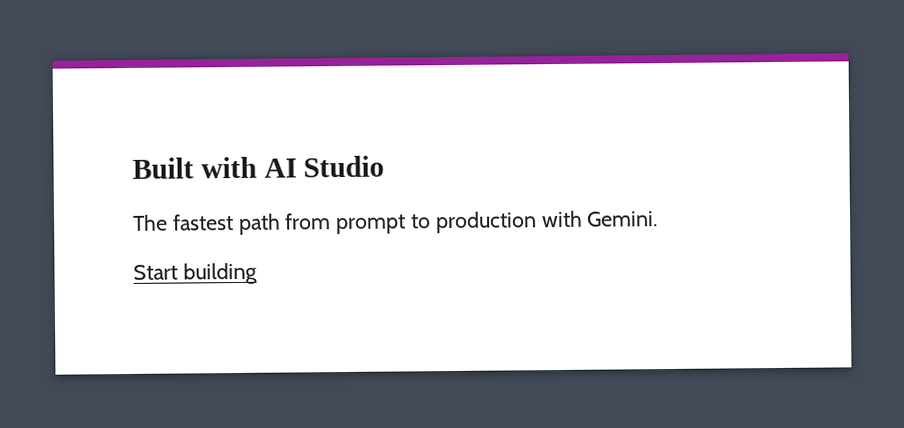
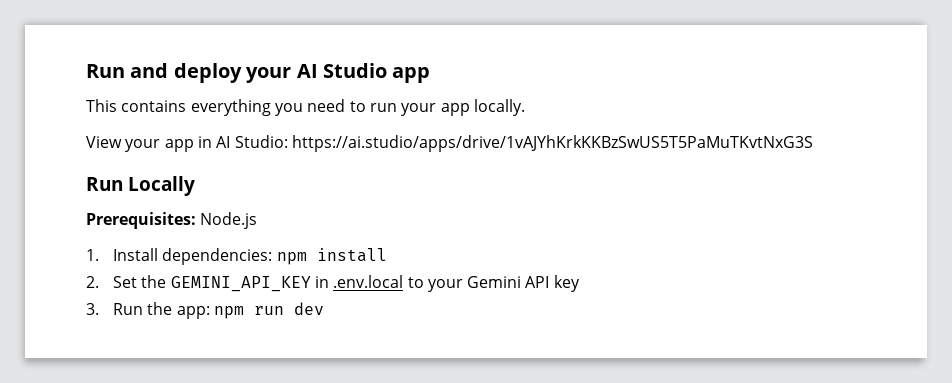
- Built with AI Studio
- The fastest path from prompt to production with Gemini.
- Start building
+ Run and deploy your AI Studio app
+ This contains everything you need to run your app locally.
+ View your app in AI Studio: https://ai.studio/apps/drive/1vAJYhKrkKKBzSwUS5T5PaMuTKvtNxG3S
+ Run Locally
+ Prerequisites: Node.js
+ 1. Install dependencies: npm install
+ 2. Set the GEMINI_API_KEY in .env.local to your Gemini API key
+ 3. Run the app: npm run dev

